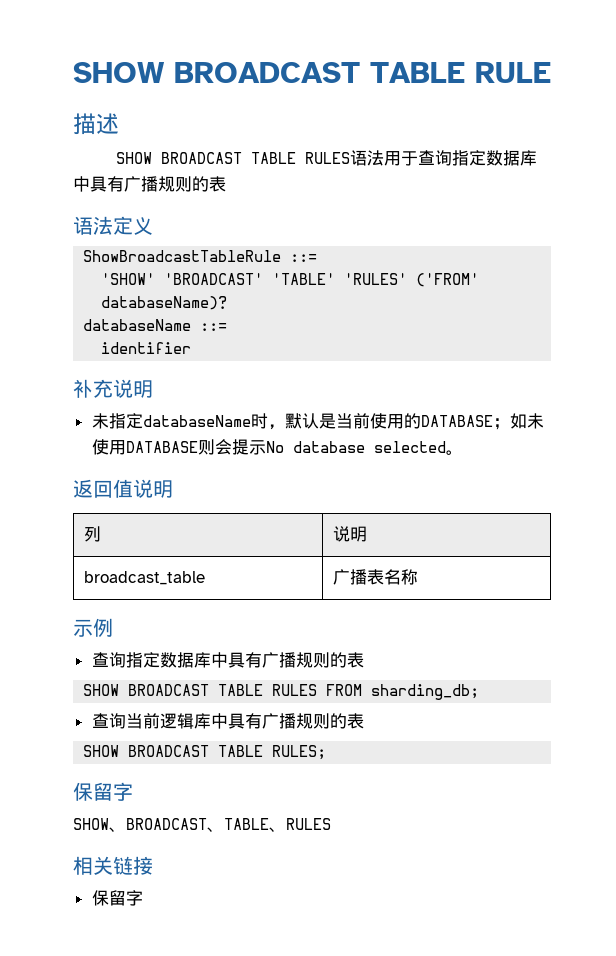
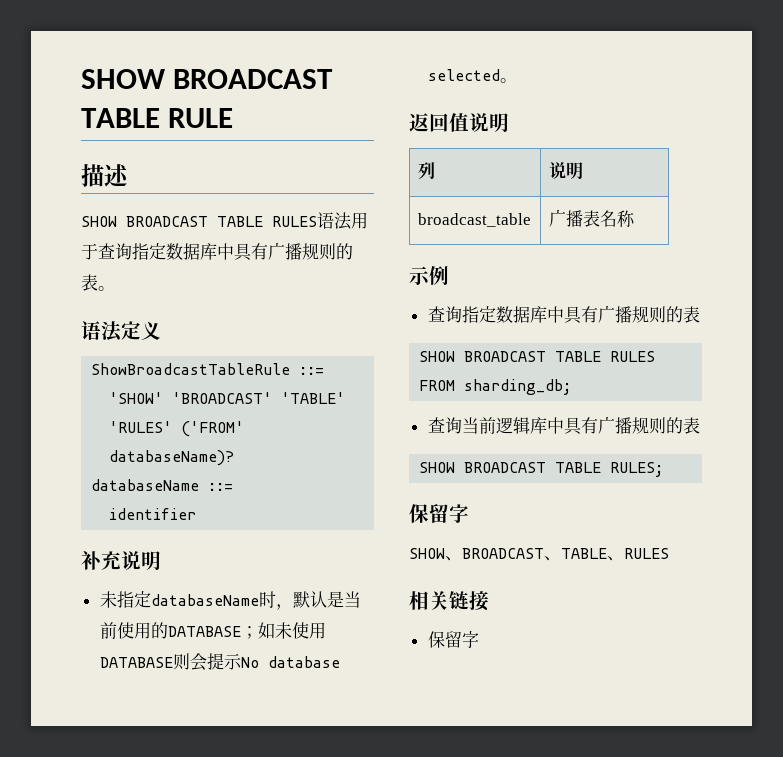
- SHOW BROADCAST TABLE RULES语法用于查询指定数据库中具有广播规则的表
+ SHOW BROADCAST TABLE RULES语法用于查询指定数据库中具有广播规则的表。

